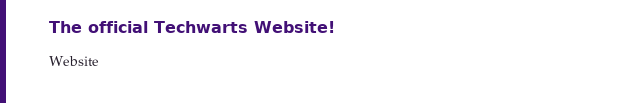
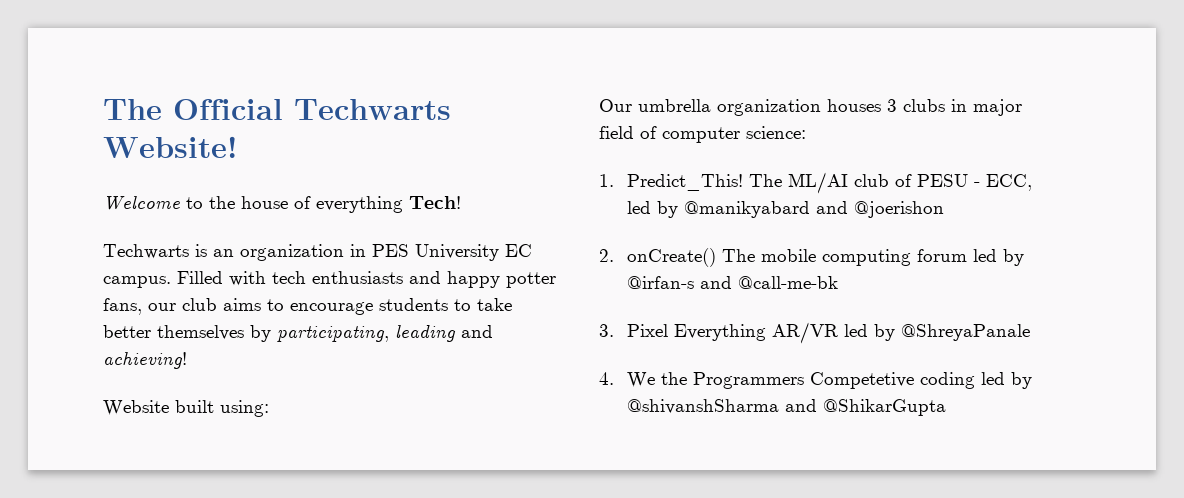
- The official Techwarts Website!
+ The Official Techwarts Website!
- Website
+ Welcome to the house of everything Tech!
+ Techwarts is an organization in PES University EC campus. Filled with tech enthusiasts and happy potter fans, our club aims to encourage students to take better themselves by participating, leading and achieving!
+ Website built using:
+ Our umbrella organization houses 3 clubs in major field of computer science:
+ 1. Predict_This! The ML/AI club of PESU - ECC, led by @manikyabard and @joerishon
+ 2. onCreate() The mobile computing forum led by @irfan-s and @call-me-bk
+ 3. Pixel Everything AR/VR led by @ShreyaPanale
+ 4. We the Programmers Competetive coding led by @shivanshSharma and @ShikarGupta

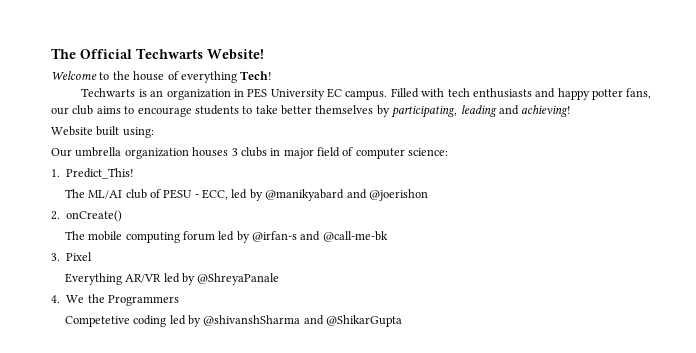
- 1. Predict_This! The ML/AI club of PESU - ECC, led by @manikyabard and @joerishon
+ 1. Predict_This!
+ The ML/AI club of PESU - ECC, led by @manikyabard and @joerishon
- 2. onCreate() The mobile computing forum led by @irfan-s and @call-me-bk
+ 2. onCreate()
+ The mobile computing forum led by @irfan-s and @call-me-bk
- 3. Pixel Everything AR/VR led by @ShreyaPanale
+ 3. Pixel
+ Everything AR/VR led by @ShreyaPanale
- 4. We the Programmers Competetive coding led by @shivanshSharma and @ShikarGupta
+ 4. We the Programmers
+ Competetive coding led by @shivanshSharma and @ShikarGupta

